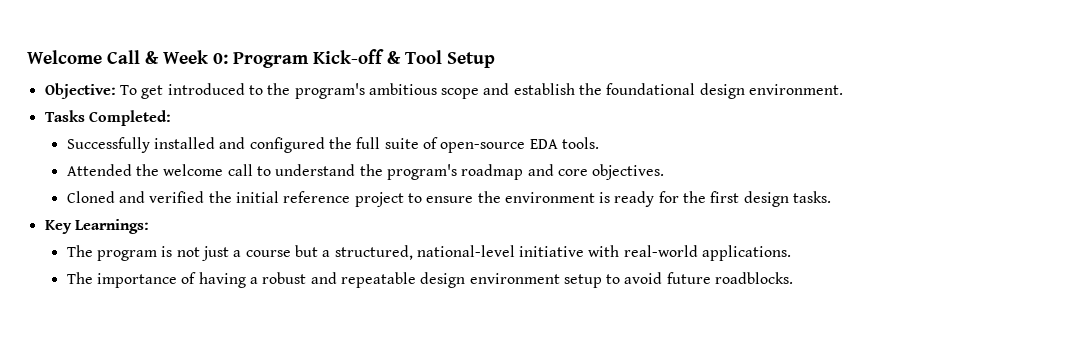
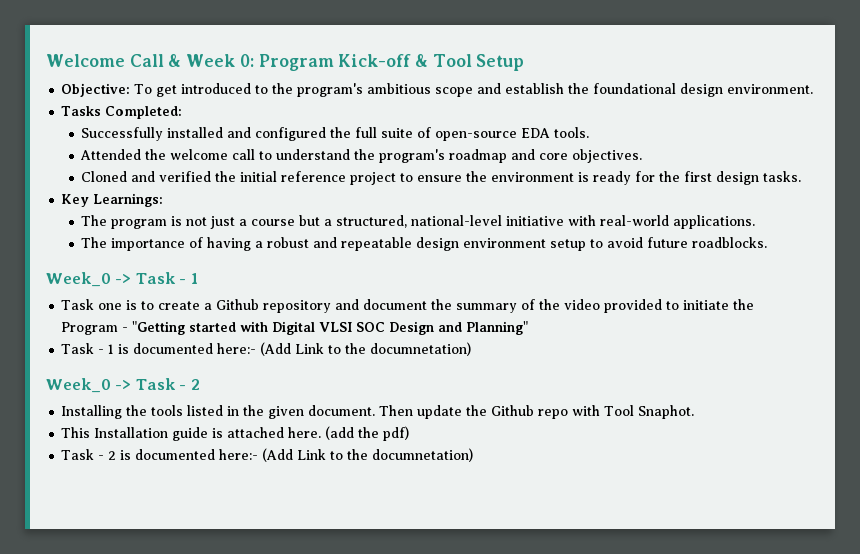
+ Week_0 -> Task - 1
+ Task one is to create a Github repository and document the summary of the video provided to initiate the Program - "Getting started with Digital VLSI SOC Design and Planning"
+ Task - 1 is documented here:- (Add Link to the documnetation)
+ Week_0 -> Task - 2
+ Installing the tools listed in the given document. Then update the Github repo with Tool Snaphot.
+ This Installation guide is attached here. (add the pdf)
+ Task - 2 is documented here:- (Add Link to the documnetation)

